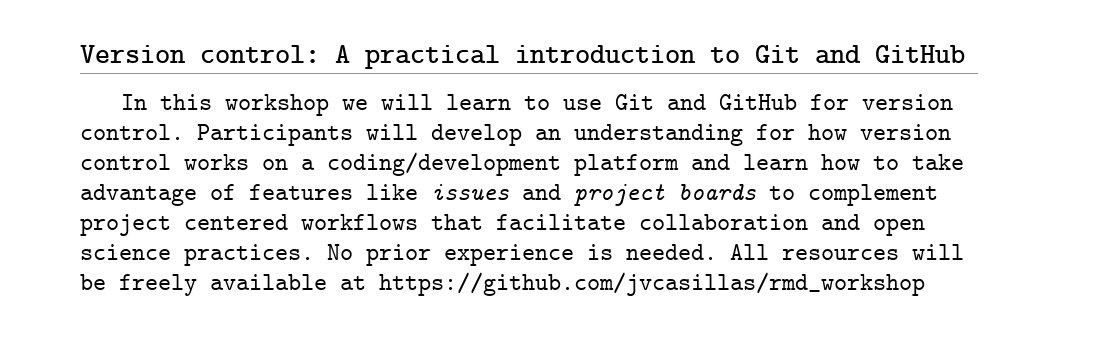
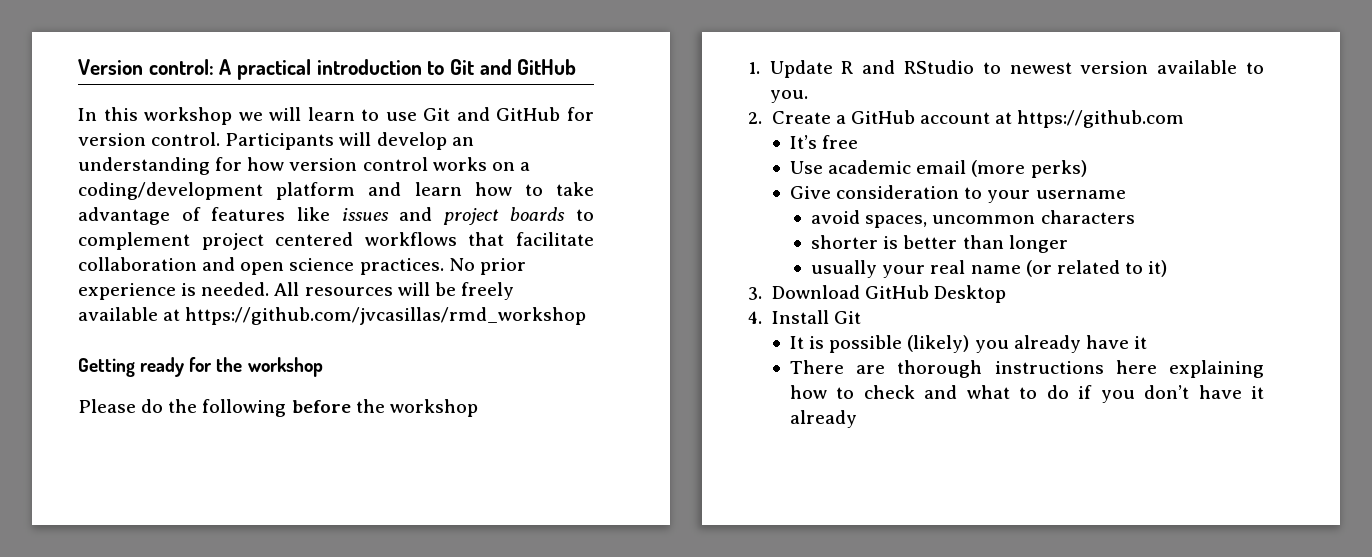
+ Getting ready for the workshop
+ Please do the following before the workshop
+ 1. Update R and RStudio to newest version available to you.
+ 2. Create a GitHub account at https://github.com
+ It’s free
+ Use academic email (more perks)
+ Give consideration to your username
+ avoid spaces, uncommon characters
+ shorter is better than longer
+ usually your real name (or related to it)
+ 3. Download GitHub Desktop
+ 4. Install Git
+ It is possible (likely) you already have it
+ There are thorough instructions here explaining how to check and what to do if you don’t have it already

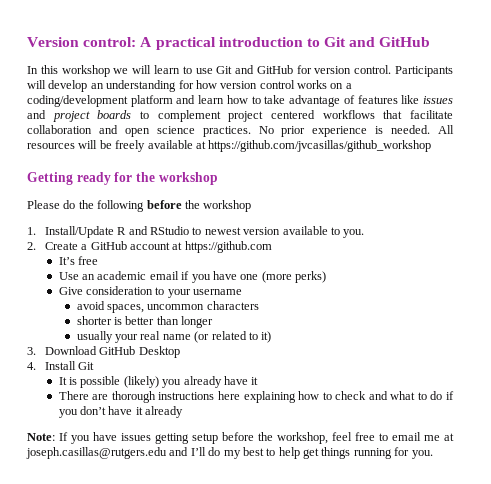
- All resources will be freely available at https://github.com/jvcasillas/rmd_workshop
+ All resources will be freely available at https://github.com/jvcasillas/github_workshop
- 1. Update R and RStudio to newest version available to you.
+ 1. Install/Update R and RStudio to newest version available to you.
- Use academic email (more perks)
+ Use an academic email if you have one (more perks)
+ Note: If you have issues getting setup before the workshop, feel free to email me at joseph.casillas@rutgers.edu and I’ll do my best to help get things running for you.

